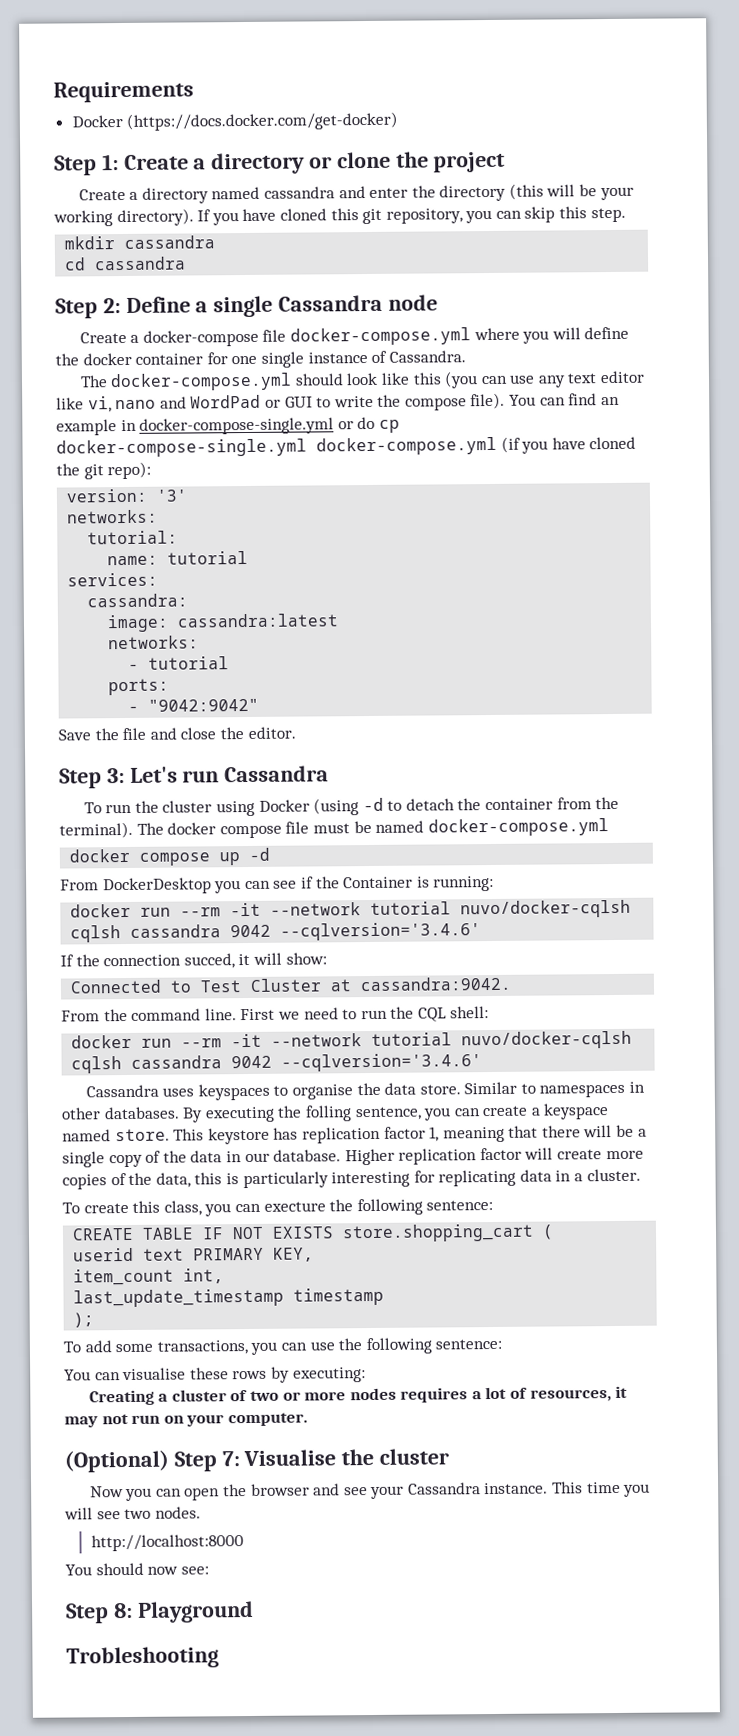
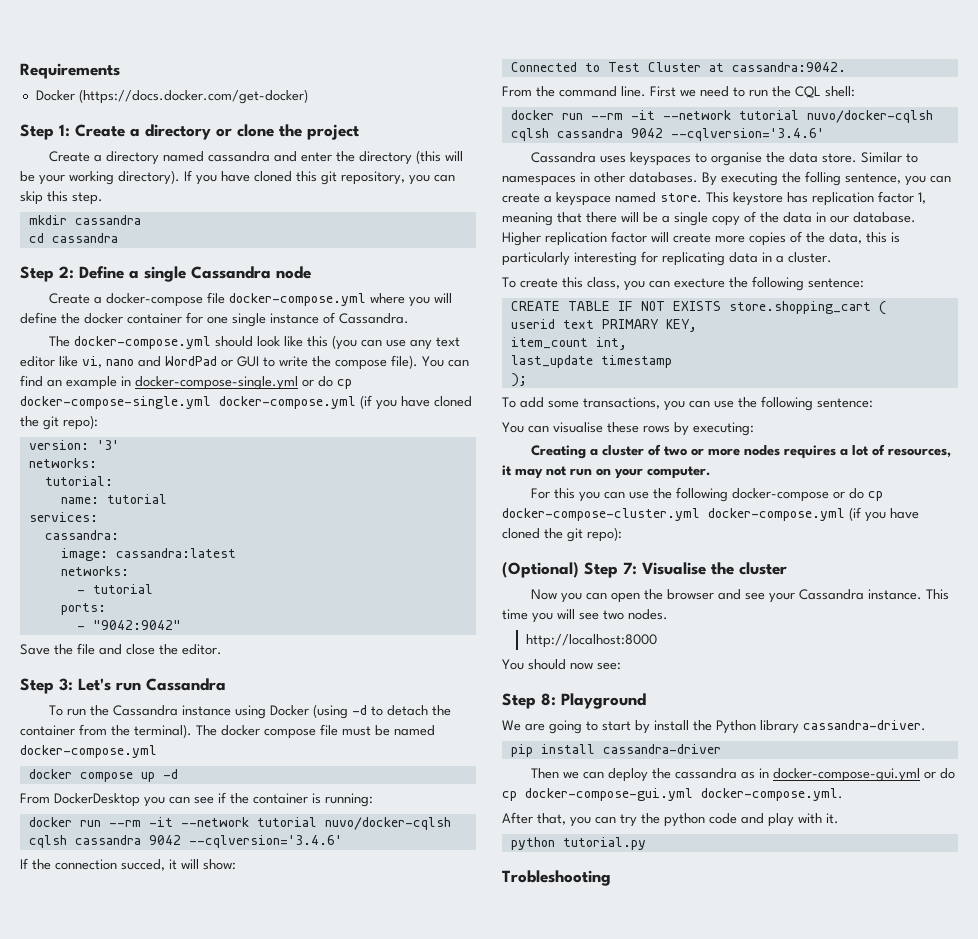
- To run the cluster using Docker (using -d to detach the container from the terminal).
+ To run the Cassandra instance using Docker (using -d to detach the container from the terminal).
- From DockerDesktop you can see if the Container is running:
+ From DockerDesktop you can see if the container is running:
- last_update_timestamp timestamp
+ last_update timestamp
+ For this you can use the following docker-compose or do cp docker-compose-cluster.yml docker-compose.yml (if you have cloned the git repo):
+ We are going to start by install the Python library cassandra-driver.
+ pip install cassandra-driver
+ Then we can deploy the cassandra as in docker-compose-gui.yml or do cp docker-compose-gui.yml docker-compose.yml.
+ After that, you can try the python code and play with it.
+ python tutorial.py

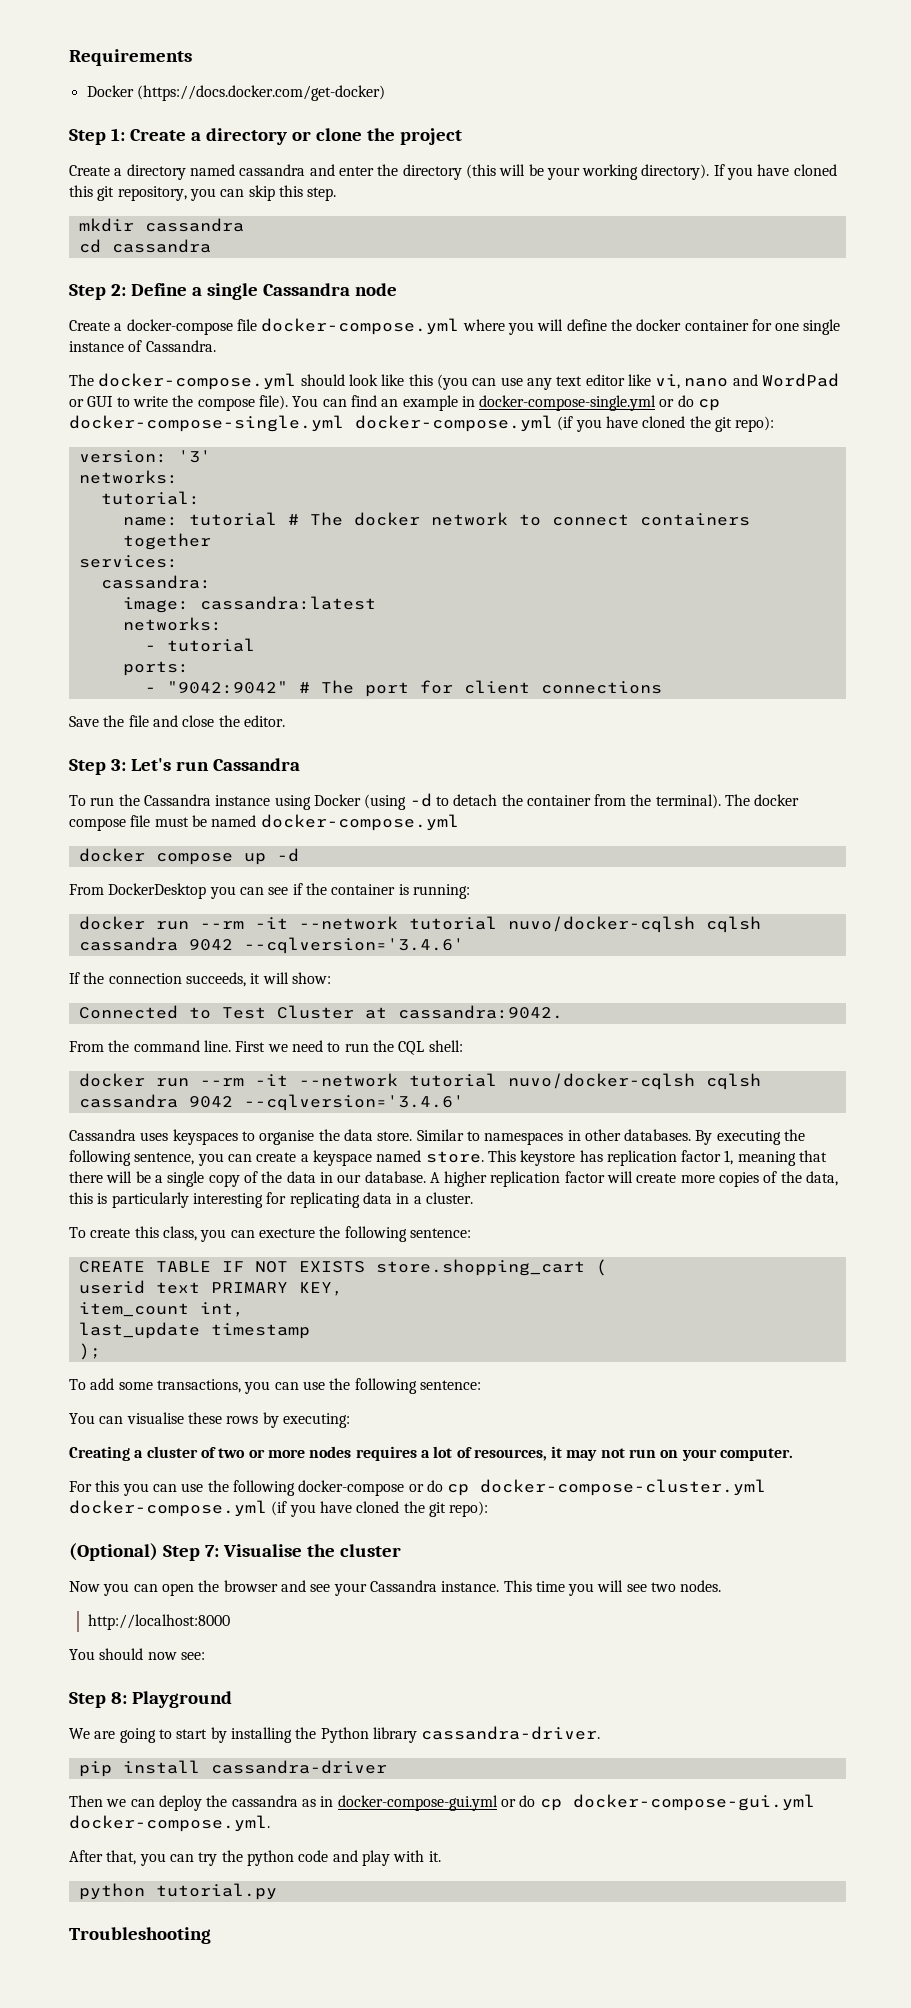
- name: tutorial
+ name: tutorial # The docker network to connect containers together
- - "9042:9042"
+ - "9042:9042" # The port for client connections
- If the connection succed, it will show:
+ If the connection succeeds, it will show:
- By executing the folling sentence, you can create a keyspace named store.
+ By executing the following sentence, you can create a keyspace named store.
- Higher replication factor will create more copies of the data, this is particularly interesting for replicating data in a cluster.
+ A higher replication factor will create more copies of the data, this is particularly interesting for replicating data in a cluster.
- We are going to start by install the Python library cassandra-driver.
+ We are going to start by installing the Python library cassandra-driver.
- Trobleshooting
+ Troubleshooting

